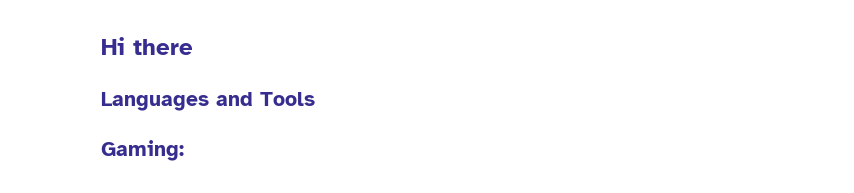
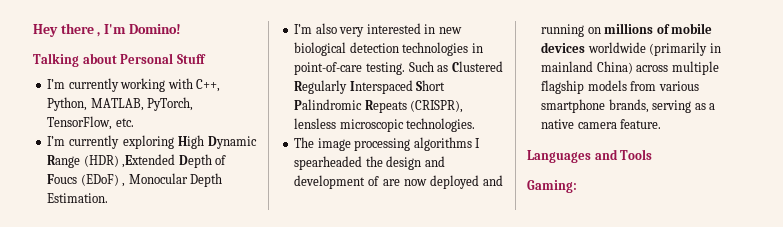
- Hi there
+ Hey there , I'm Domino!
+ Talking about Personal Stuff
+ I’m currently working with C++, Python, MATLAB, PyTorch, TensorFlow, etc.
+ I’m currently exploring High Dynamic Range (HDR) ,Extended Depth of Foucs (EDoF) , Monocular Depth Estimation.
+ I’m also very interested in new biological detection technologies in point-of-care testing. Such as Clustered Regularly Interspaced Short Palindromic Repeats (CRISPR), lensless microscopic technologies.
+ The image processing algorithms I spearheaded the design and development of are now deployed and running on millions of mobile devices worldwide (primarily in mainland China) across multiple flagship models from various smartphone brands, serving as a native camera feature.

